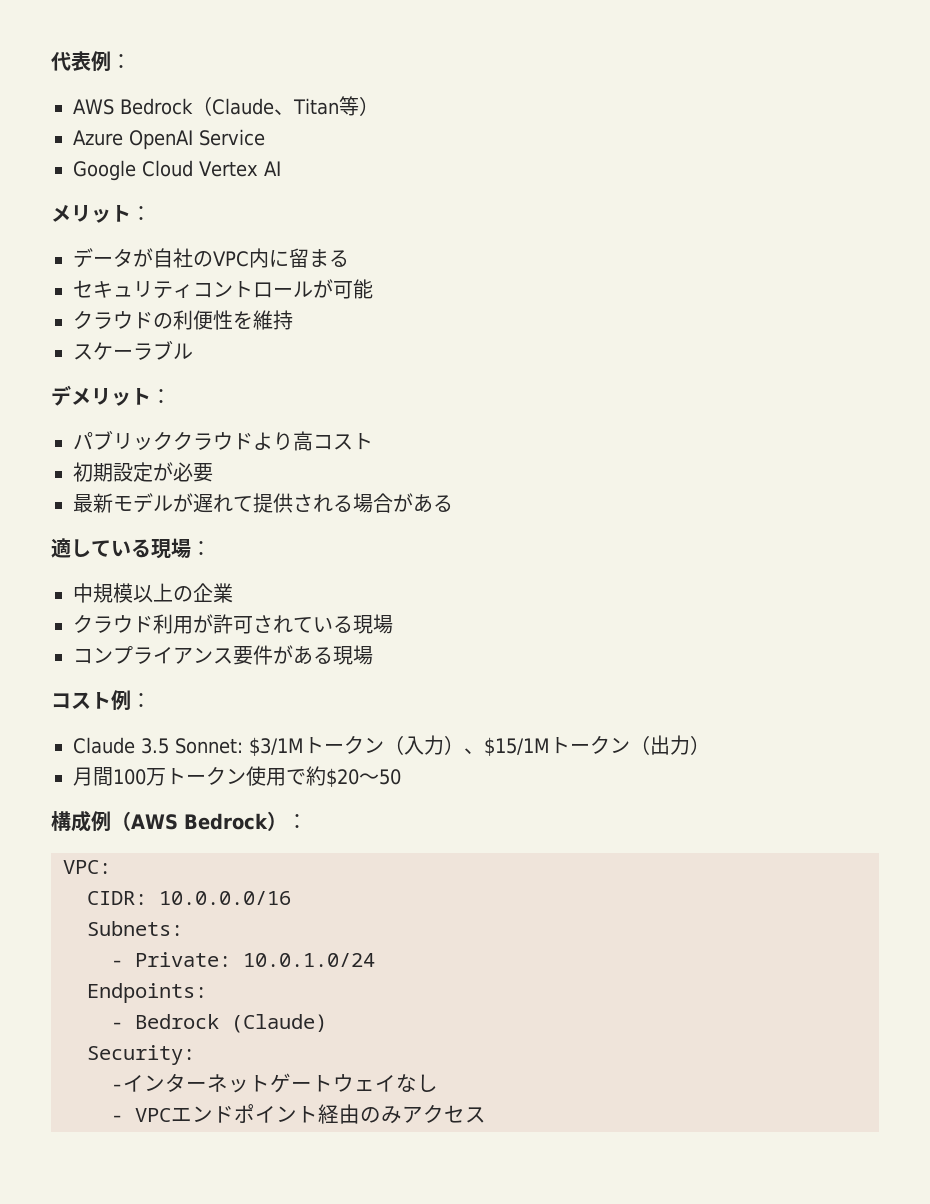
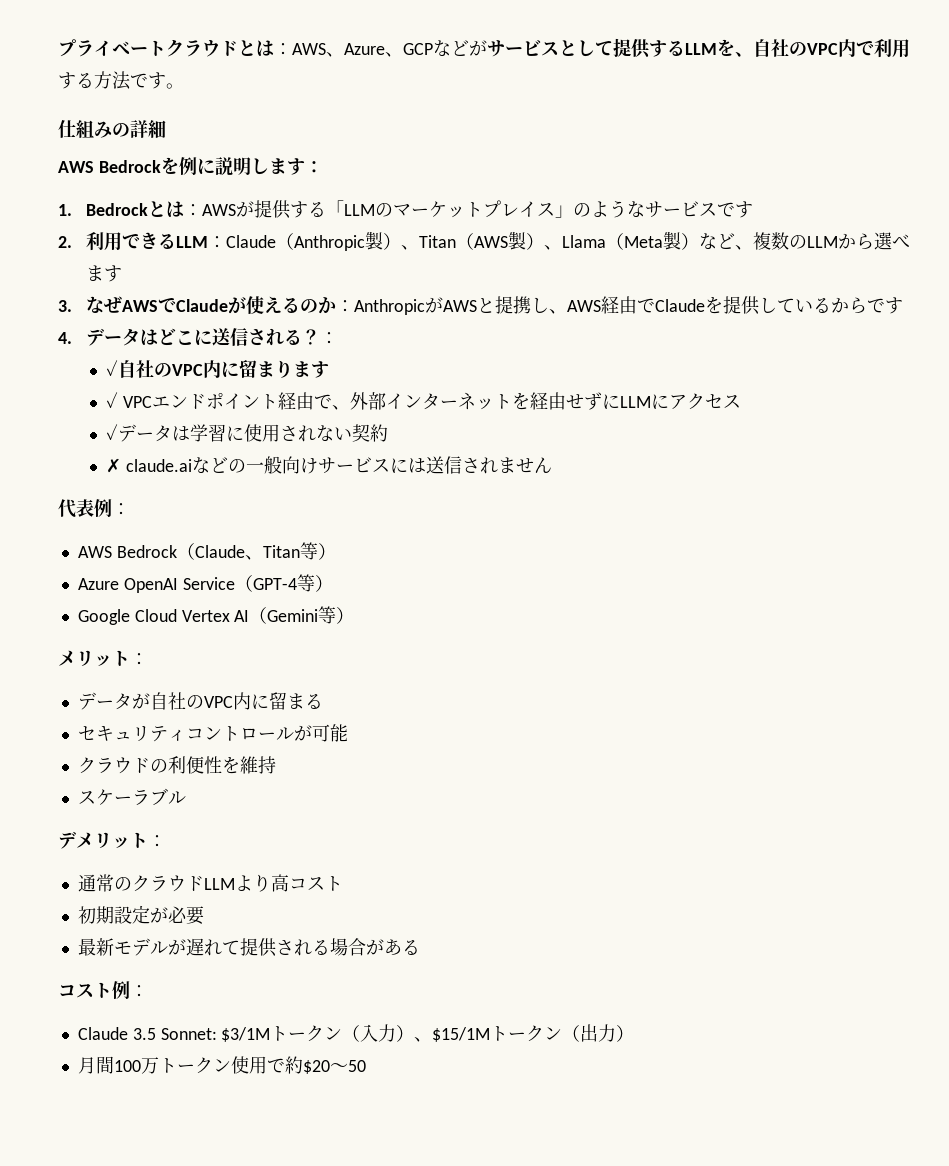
+ プライベートクラウドとは：AWS、Azure、GCPなどがサービスとして提供するLLMを、自社のVPC内で利用する方法です。
+ 仕組みの詳細
+ AWS Bedrockを例に説明します：
+ 1. Bedrockとは：AWSが提供する「LLMのマーケットプレイス」のようなサービスです
+ 2.利用できるLLM：Claude（Anthropic製）、Titan（AWS製）、Llama（Meta製）など、複数のLLMから選べます
+ 3.なぜAWSでClaudeが使えるのか：AnthropicがAWSと提携し、AWS経由でClaudeを提供しているからです
+ 4.データはどこに送信される？：
+ ✓自社のVPC内に留まります
+ ✓ VPCエンドポイント経由で、外部インターネットを経由せずにLLMにアクセス
+ ✓データは学習に使用されない契約
+ ✗ claude.aiなどの一般向けサービスには送信されません
- Azure OpenAI Service
+ Azure OpenAI Service（GPT-4等）
- Google Cloud Vertex AI
+ Google Cloud Vertex AI（Gemini等）
- パブリッククラウドより高コスト
+ 通常のクラウドLLMより高コスト
- 適している現場：
- 中規模以上の企業
- クラウド利用が許可されている現場
- コンプライアンス要件がある現場
- 構成例（AWS Bedrock）：
- VPC:
- CIDR: 10.0.0.0/16
- Subnets:
- - Private: 10.0.1.0/24
- Endpoints:
- - Bedrock (Claude)
- Security:
- -インターネットゲートウェイなし
- - VPCエンドポイント経由のみアクセス

